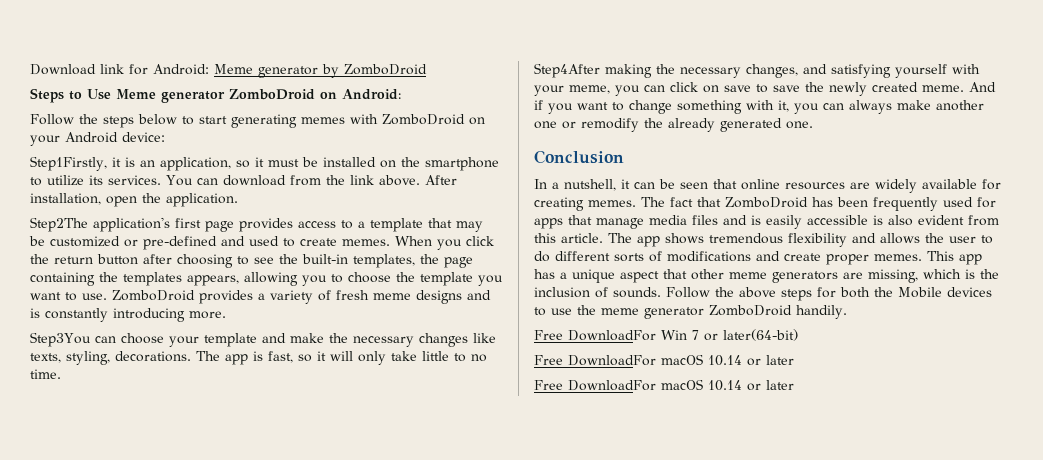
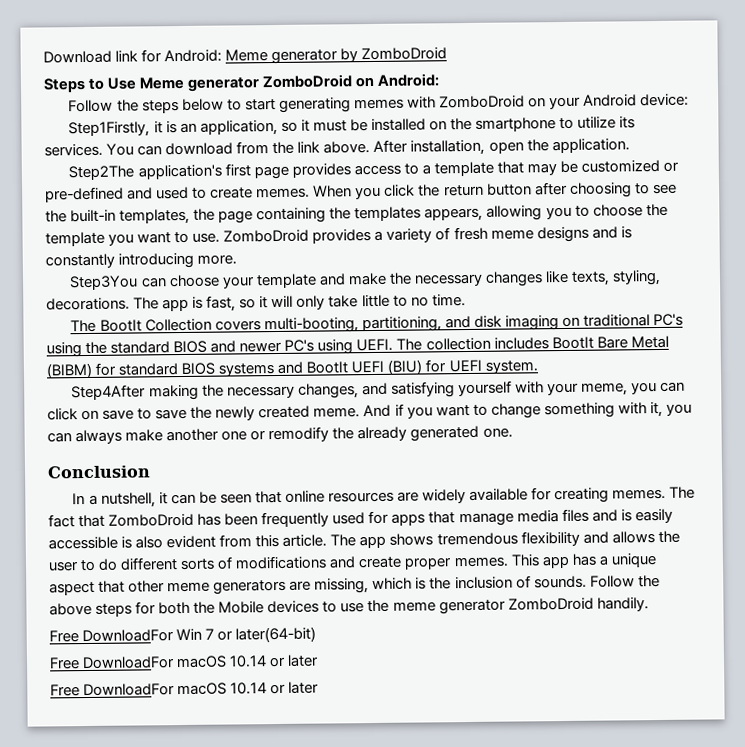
+ The BootIt Collection covers multi-booting, partitioning, and disk imaging on traditional PC's using the standard BIOS and newer PC's using UEFI. The collection includes BootIt Bare Metal (BIBM) for standard BIOS systems and BootIt UEFI (BIU) for UEFI system.

